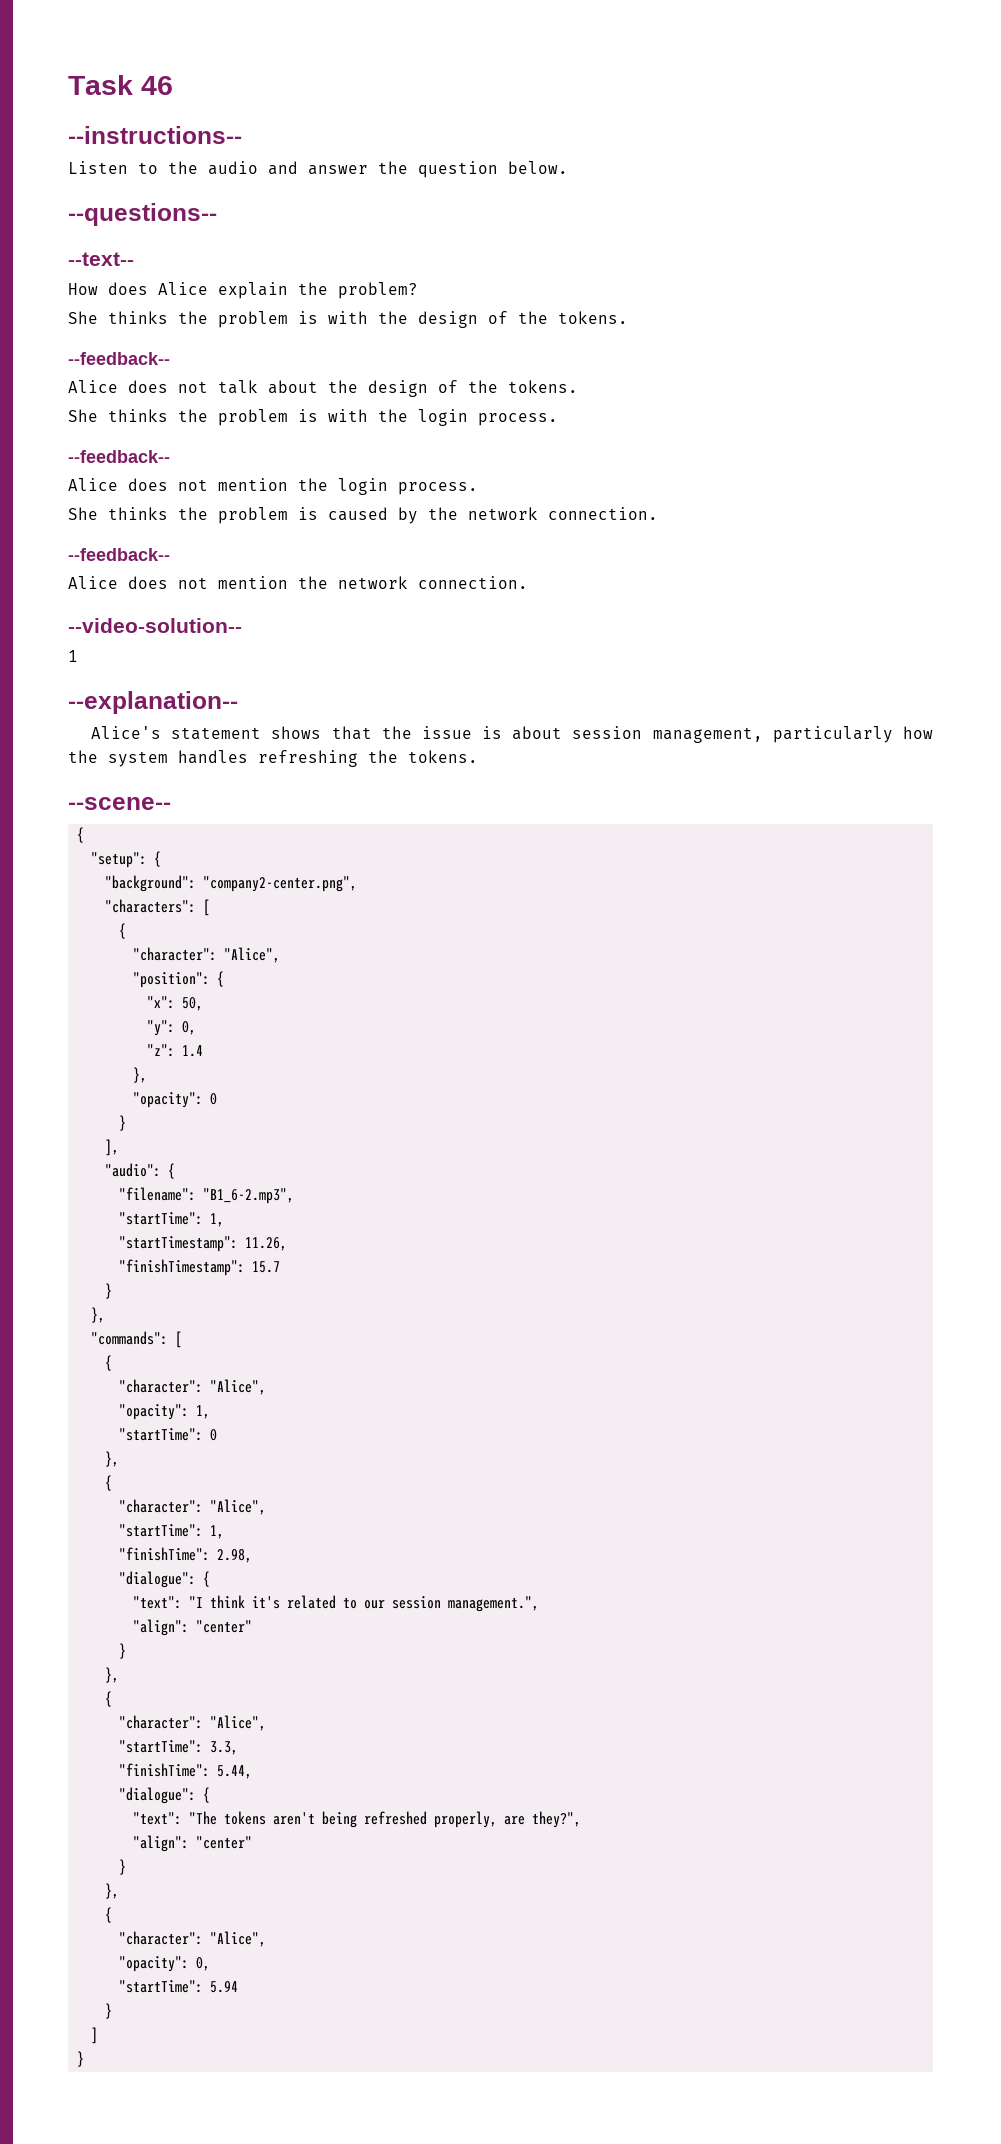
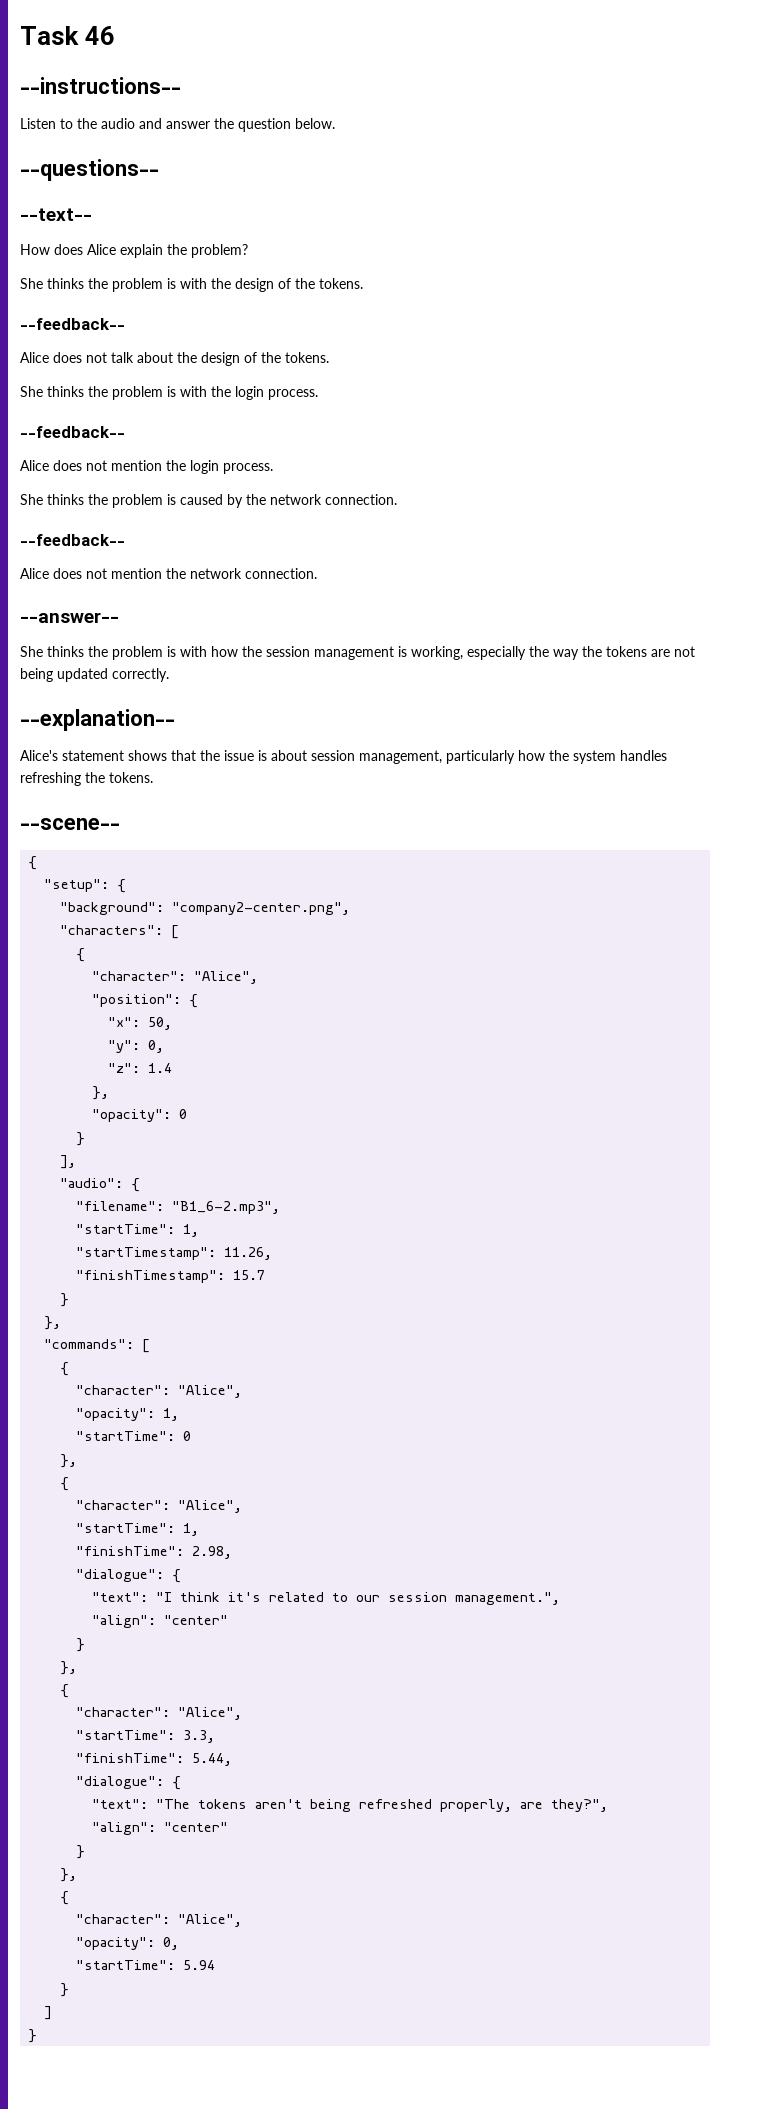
- --video-solution--
- 1
+ --answer--
+ She thinks the problem is with how the session management is working, especially the way the tokens are not being updated correctly.

